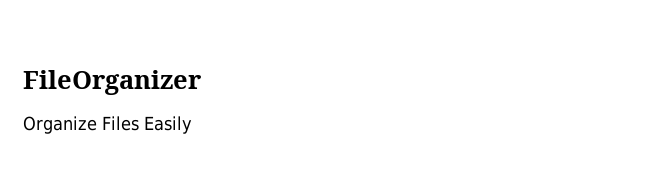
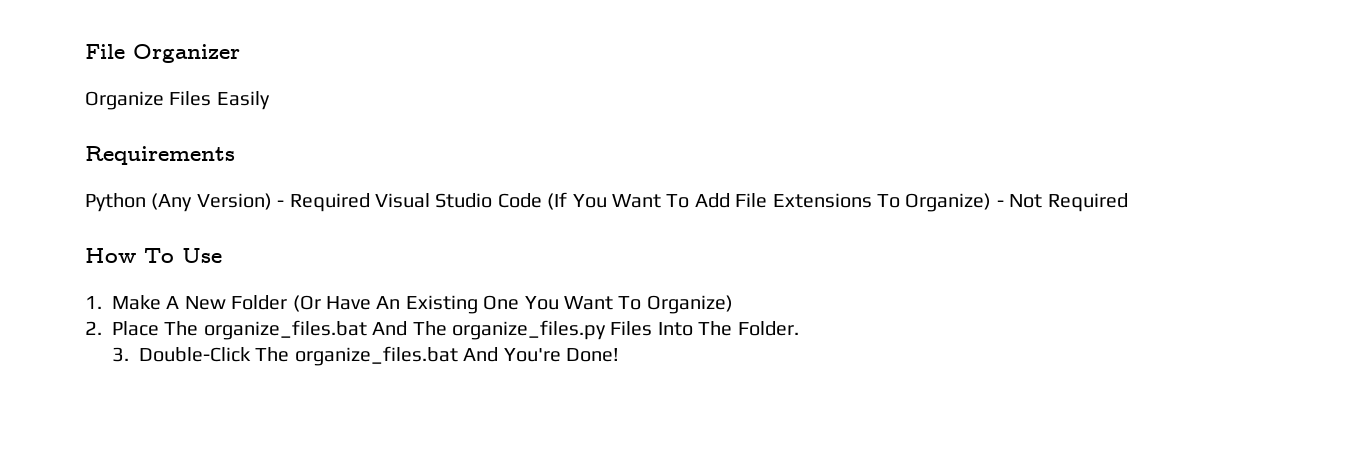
- FileOrganizer
+ File Organizer
+ Requirements
+ Python (Any Version) - Required Visual Studio Code (If You Want To Add File Extensions To Organize) - Not Required
+ How To Use
+ 1. Make A New Folder (Or Have An Existing One You Want To Organize)
+ 2. Place The organize_files.bat And The organize_files.py Files Into The Folder.
+ 3. Double-Click The organize_files.bat And You're Done!

